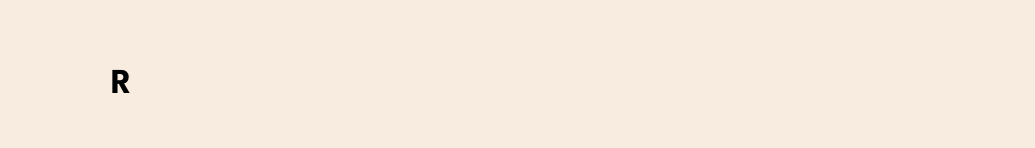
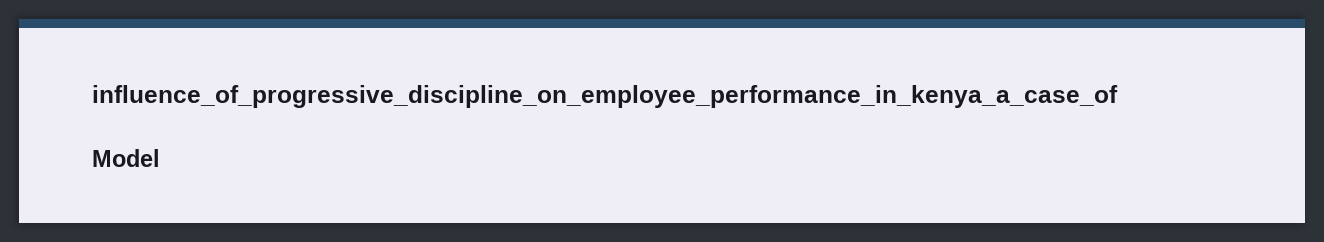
- R
+ influence_of_progressive_discipline_on_employee_performance_in_kenya_a_case_of
+ Model

